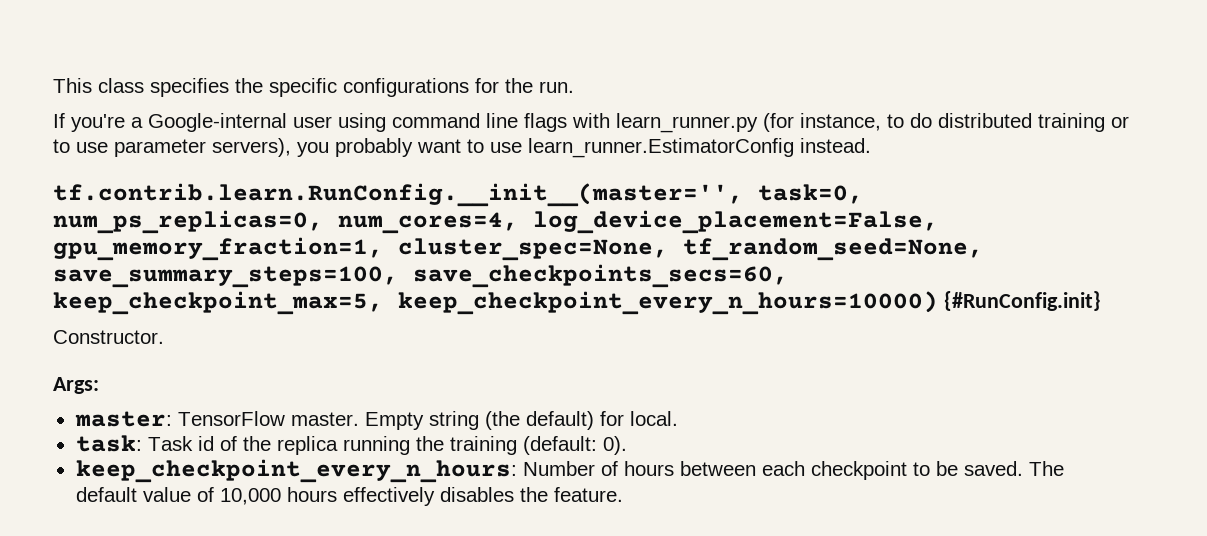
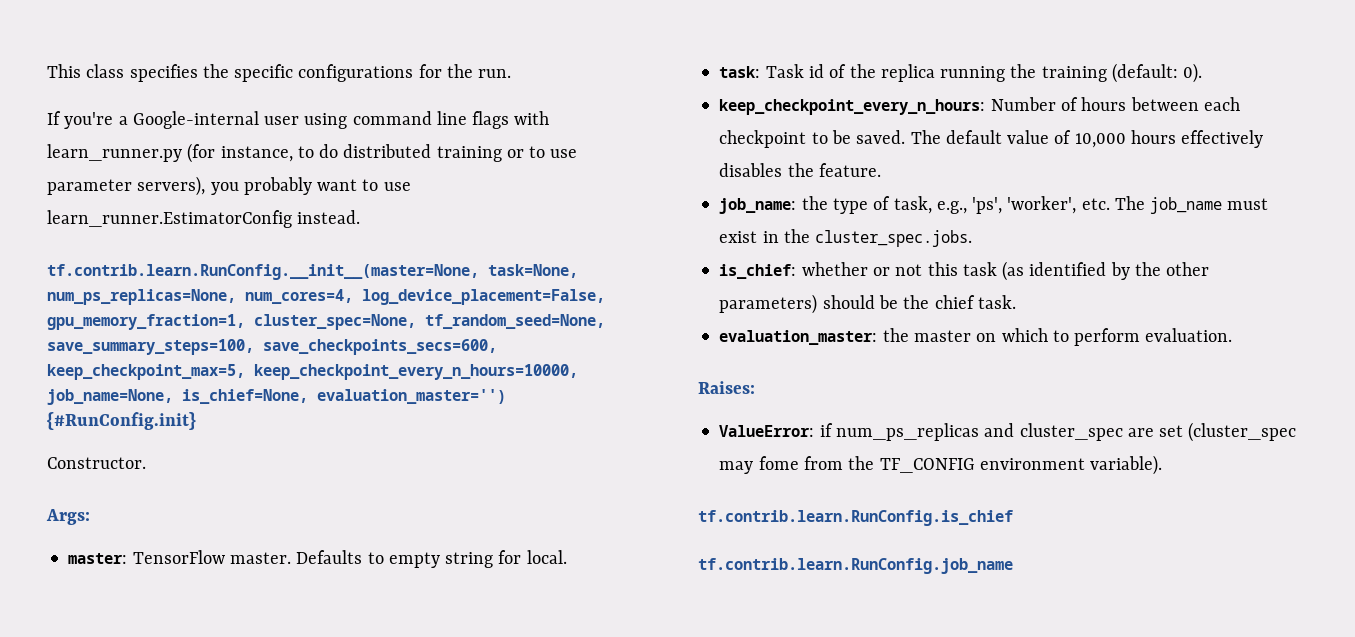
- tf.contrib.learn.RunConfig.__init__(master='', task=0, num_ps_replicas=0, num_cores=4, log_device_placement=False, gpu_memory_fraction=1, cluster_spec=None, tf_random_seed=None, save_summary_steps=100, save_checkpoints_secs=60, keep_checkpoint_max=5, keep_checkpoint_every_n_hours=10000) {#RunConfig.init}
+ tf.contrib.learn.RunConfig.__init__(master=None, task=None, num_ps_replicas=None, num_cores=4, log_device_placement=False, gpu_memory_fraction=1, cluster_spec=None, tf_random_seed=None, save_summary_steps=100, save_checkpoints_secs=600, keep_checkpoint_max=5, keep_checkpoint_every_n_hours=10000, job_name=None, is_chief=None, evaluation_master='') {#RunConfig.init}
- Empty string (the default) for local.
+ Defaults to empty string for local.
+ job_name: the type of task, e.g., 'ps', 'worker', etc. The job_name must exist in the cluster_spec.jobs.
+ is_chief: whether or not this task (as identified by the other parameters) should be the chief task.
+ evaluation_master: the master on which to perform evaluation.
+ Raises:
+ ValueError: if num_ps_replicas and cluster_spec are set (cluster_spec may fome from the TF_CONFIG environment variable).
+ tf.contrib.learn.RunConfig.is_chief
+ tf.contrib.learn.RunConfig.job_name

